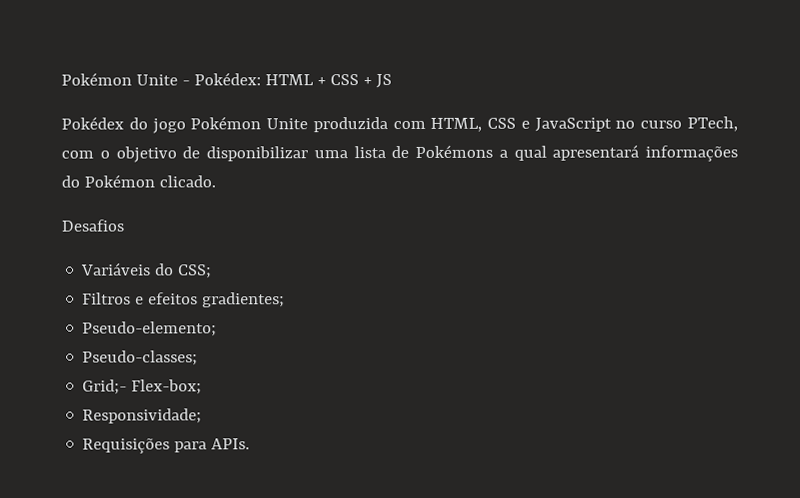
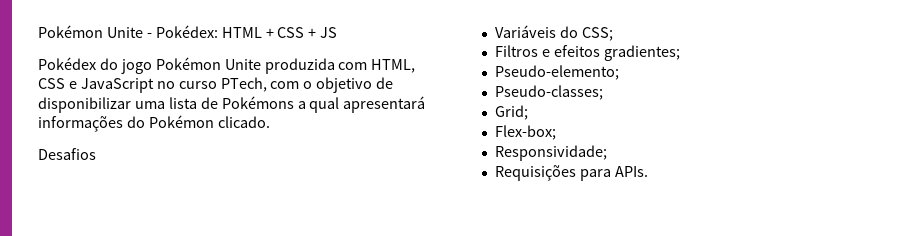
- Grid;- Flex-box;
+ Grid;
+ Flex-box;

